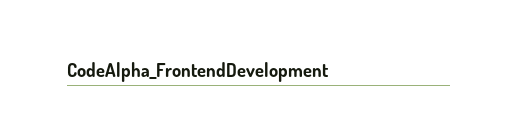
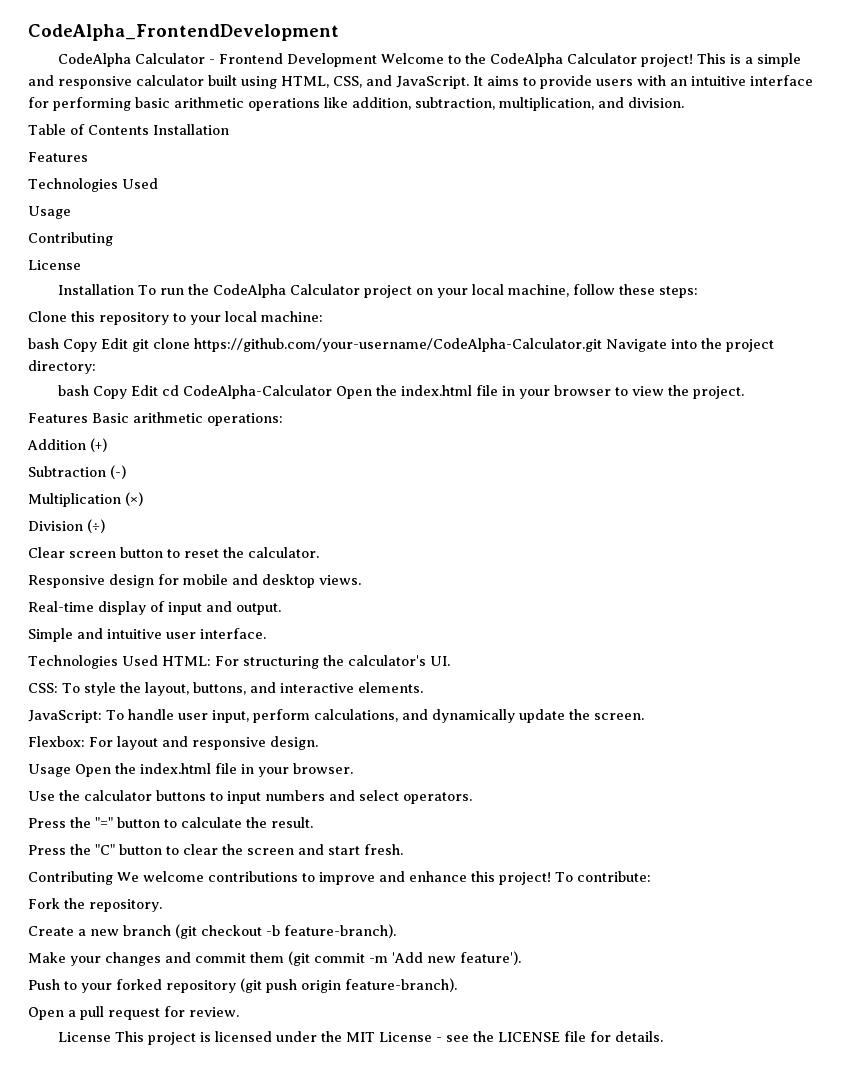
+ CodeAlpha Calculator - Frontend Development Welcome to the CodeAlpha Calculator project! This is a simple and responsive calculator built using HTML, CSS, and JavaScript. It aims to provide users with an intuitive interface for performing basic arithmetic operations like addition, subtraction, multiplication, and division.
+ Table of Contents Installation
+ Features
+ Technologies Used
+ Usage
+ Contributing
+ License
+ Installation To run the CodeAlpha Calculator project on your local machine, follow these steps:
+ Clone this repository to your local machine:
+ bash Copy Edit git clone https://github.com/your-username/CodeAlpha-Calculator.git Navigate into the project directory:
+ bash Copy Edit cd CodeAlpha-Calculator Open the index.html file in your browser to view the project.
+ Features Basic arithmetic operations:
+ Addition (+)
+ Subtraction (-)
+ Multiplication (×)
+ Division (÷)
+ Clear screen button to reset the calculator.
+ Responsive design for mobile and desktop views.
+ Real-time display of input and output.
+ Simple and intuitive user interface.
+ Technologies Used HTML: For structuring the calculator's UI.
+ CSS: To style the layout, buttons, and interactive elements.
+ JavaScript: To handle user input, perform calculations, and dynamically update the screen.
+ Flexbox: For layout and responsive design.
+ Usage Open the index.html file in your browser.
+ Use the calculator buttons to input numbers and select operators.
+ Press the "=" button to calculate the result.
+ Press the "C" button to clear the screen and start fresh.
+ Contributing We welcome contributions to improve and enhance this project! To contribute:
+ Fork the repository.
+ Create a new branch (git checkout -b feature-branch).
+ Make your changes and commit them (git commit -m 'Add new feature').
+ Push to your forked repository (git push origin feature-branch).
+ Open a pull request for review.
+ License This project is licensed under the MIT License - see the LICENSE file for details.

